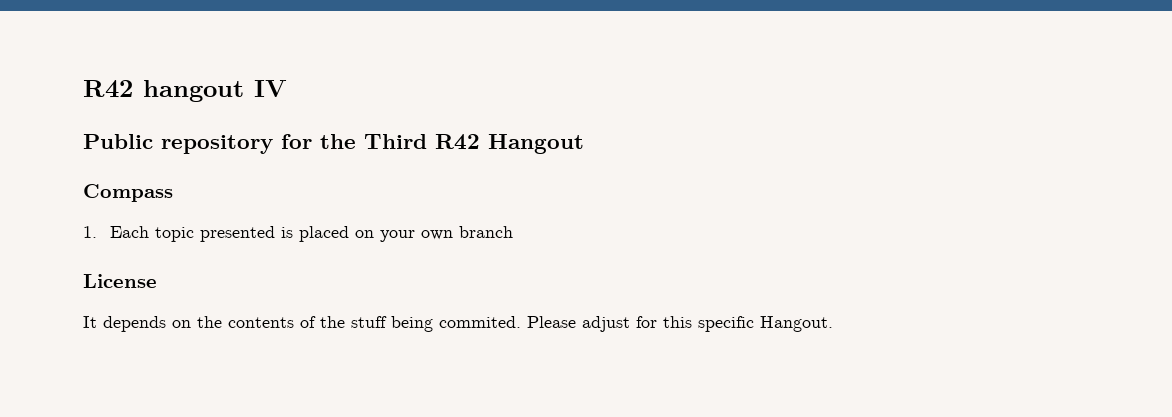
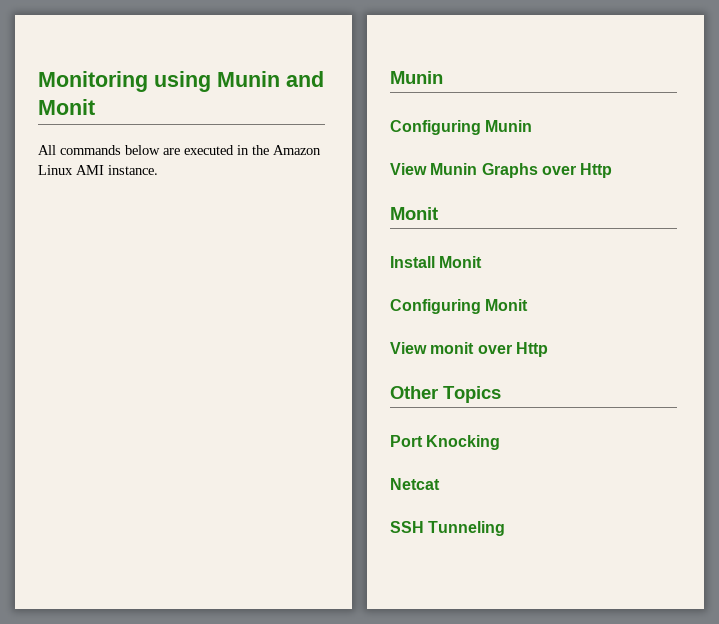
- R42 hangout IV
- Public repository for the Third R42 Hangout
- Compass
- 1. Each topic presented is placed on your own branch
- License
- It depends on the contents of the stuff being commited. Please adjust for this specific Hangout.
+ Monitoring using Munin and Monit
+ All commands below are executed in the Amazon Linux AMI instance.
+ Munin
+ Configuring Munin
+ View Munin Graphs over Http
+ Monit
+ Install Monit
+ Configuring Monit
+ View monit over Http
+ Other Topics
+ Port Knocking
+ Netcat
+ SSH Tunneling

